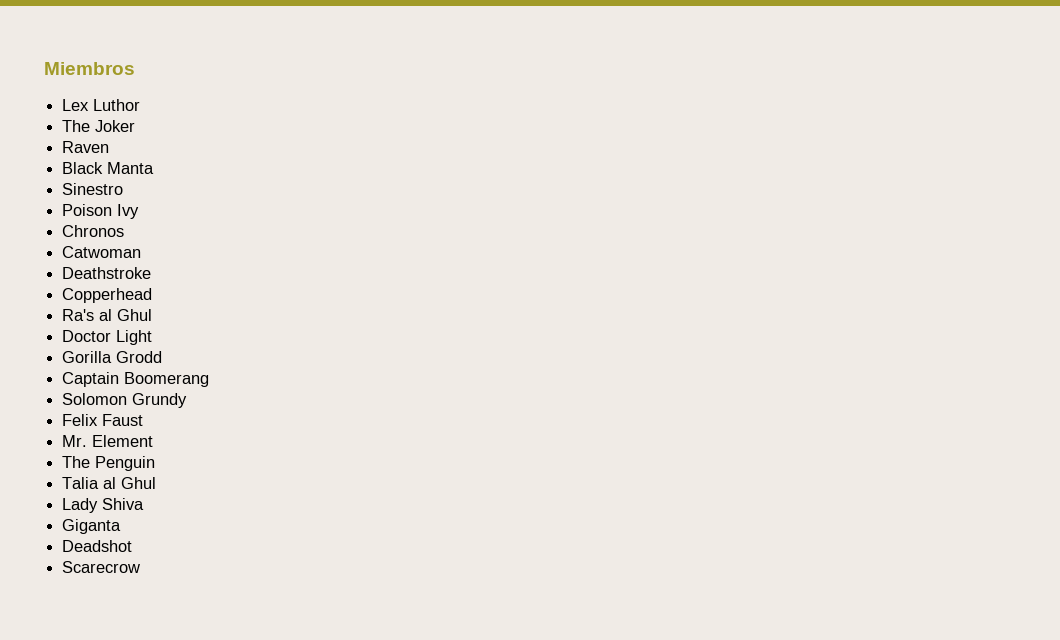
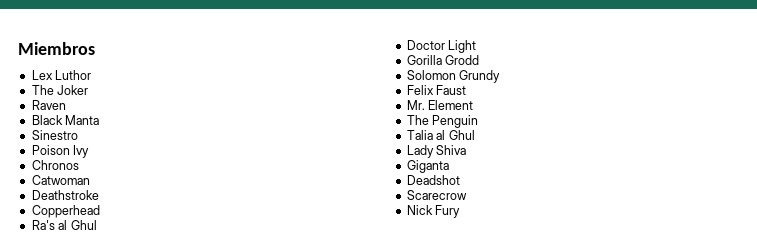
- Captain Boomerang
+ Nick Fury

